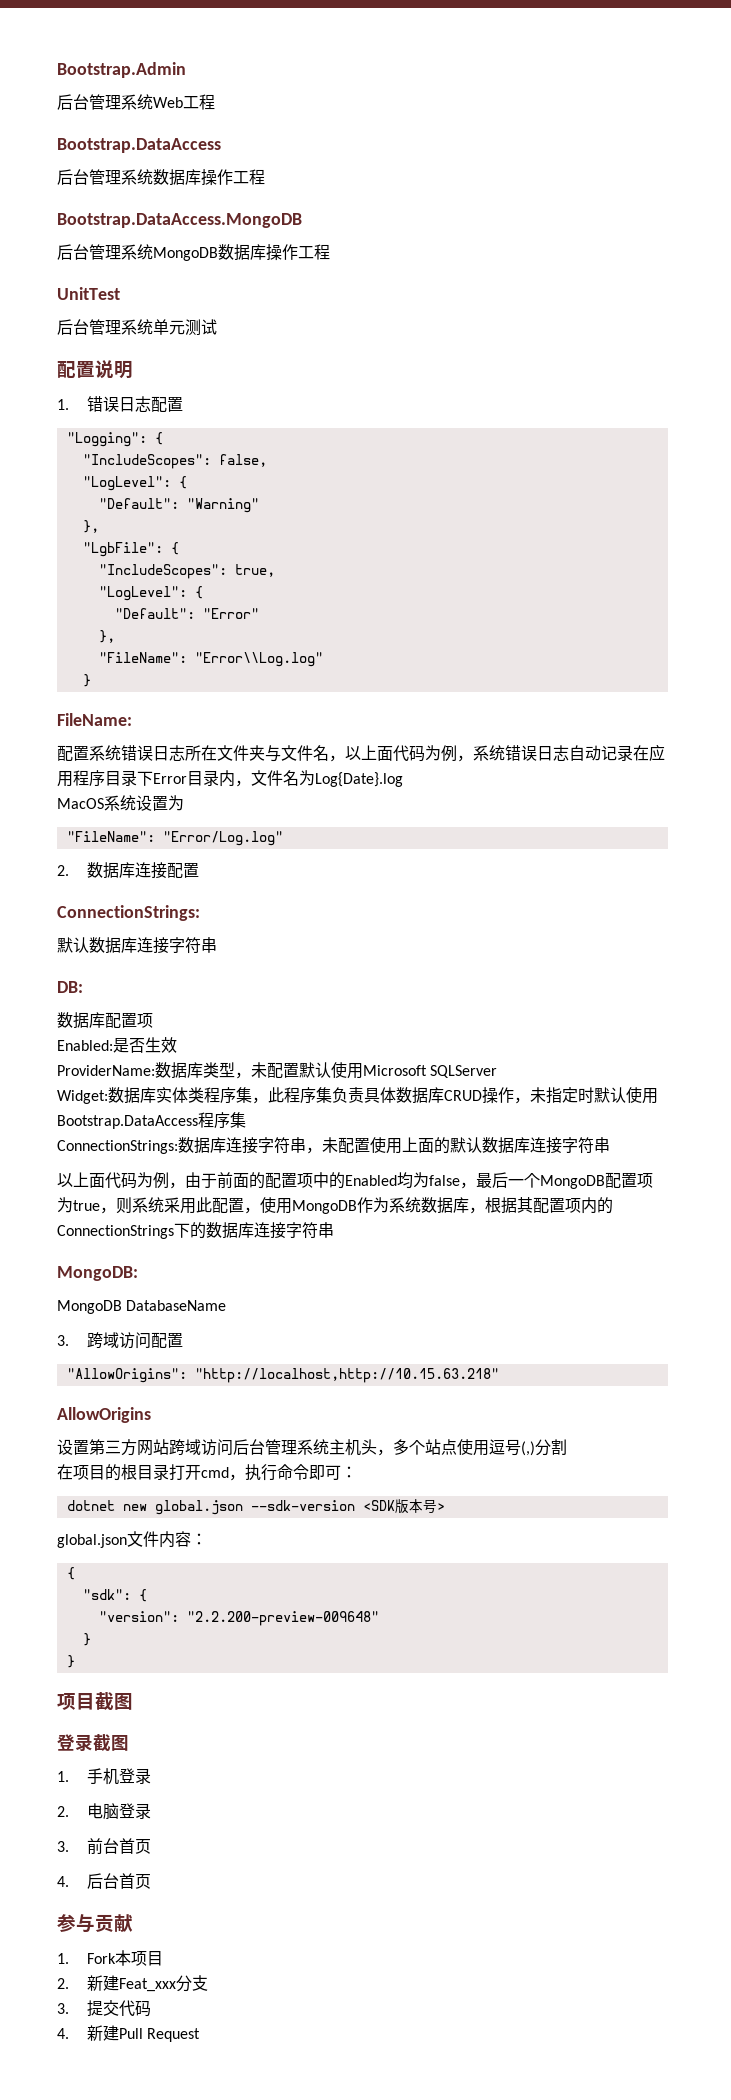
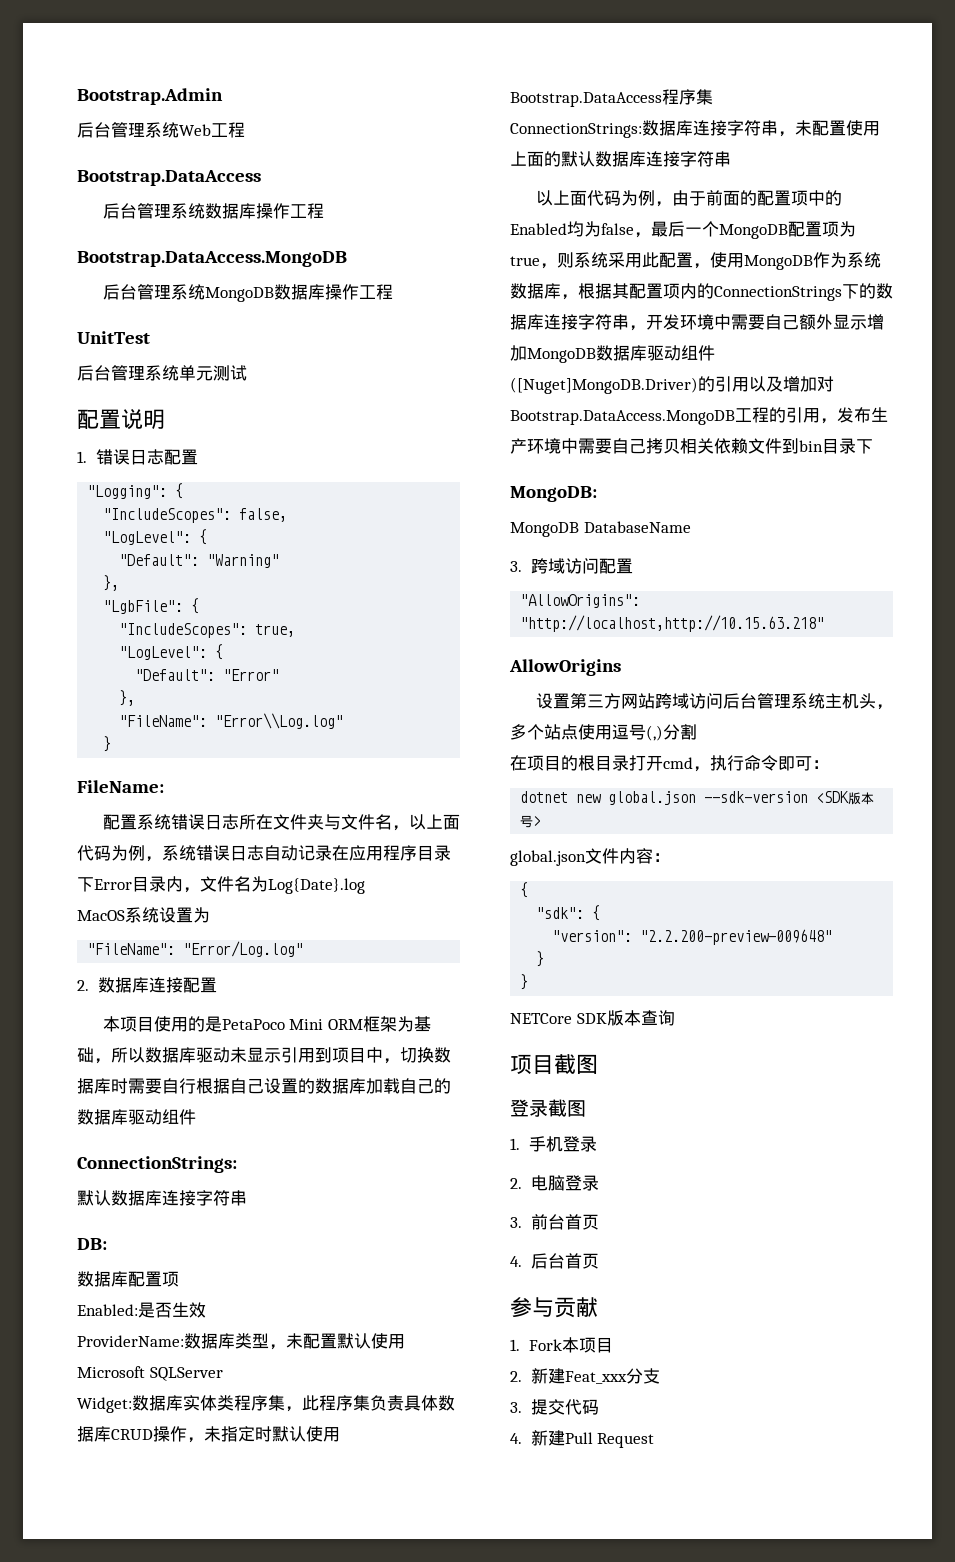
+ 本项目使用的是PetaPoco Mini ORM框架为基础，所以数据库驱动未显示引用到项目中，切换数据库时需要自行根据自己设置的数据库加载自己的数据库驱动组件
- 以上面代码为例，由于前面的配置项中的Enabled均为false，最后一个MongoDB配置项为true，则系统采用此配置，使用MongoDB作为系统数据库，根据其配置项内的ConnectionStrings下的数据库连接字符串
+ 以上面代码为例，由于前面的配置项中的Enabled均为false，最后一个MongoDB配置项为true，则系统采用此配置，使用MongoDB作为系统数据库，根据其配置项内的ConnectionStrings下的数据库连接字符串，开发环境中需要自己额外显示增加MongoDB数据库驱动组件([Nuget]MongoDB.Driver)的引用以及增加对Bootstrap.DataAccess.MongoDB工程的引用，发布生产环境中需要自己拷贝相关依赖文件到bin目录下
+ NETCore SDK版本查询

